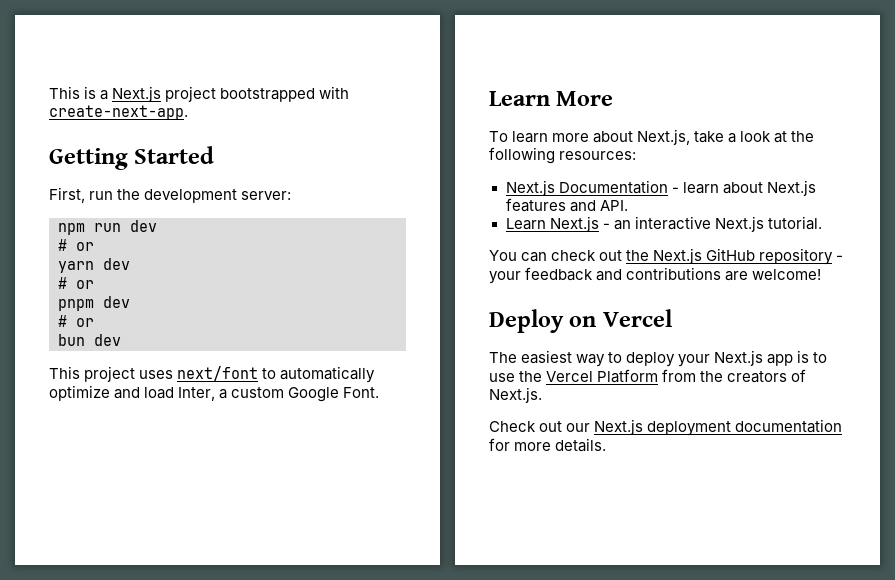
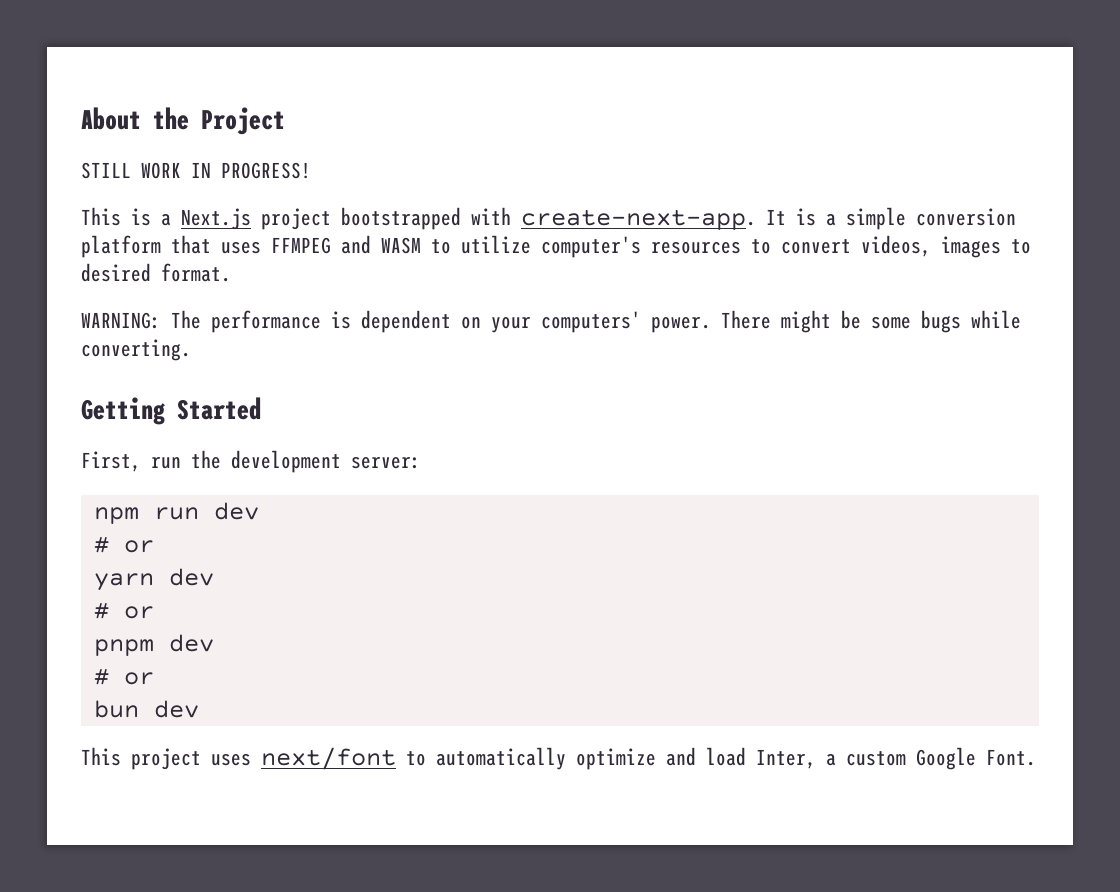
+ About the Project
+ STILL WORK IN PROGRESS!
+ It is a simple conversion platform that uses FFMPEG and WASM to utilize computer's resources to convert videos, images to desired format.
+ WARNING: The performance is dependent on your computers' power. There might be some bugs while converting.
- Learn More
- To learn more about Next.js, take a look at the following resources:
- Next.js Documentation - learn about Next.js features and API.
- Learn Next.js - an interactive Next.js tutorial.
- You can check out the Next.js GitHub repository - your feedback and contributions are welcome!
- Deploy on Vercel
- The easiest way to deploy your Next.js app is to use the Vercel Platform from the creators of Next.js.
- Check out our Next.js deployment documentation for more details.

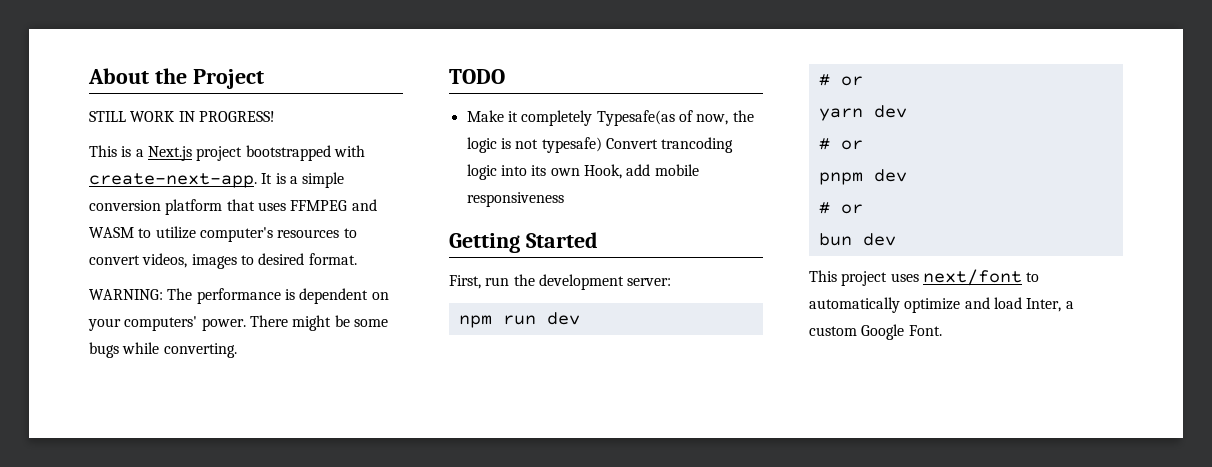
+ TODO
+ Make it completely Typesafe(as of now, the logic is not typesafe) Convert trancoding logic into its own Hook, add mobile responsiveness

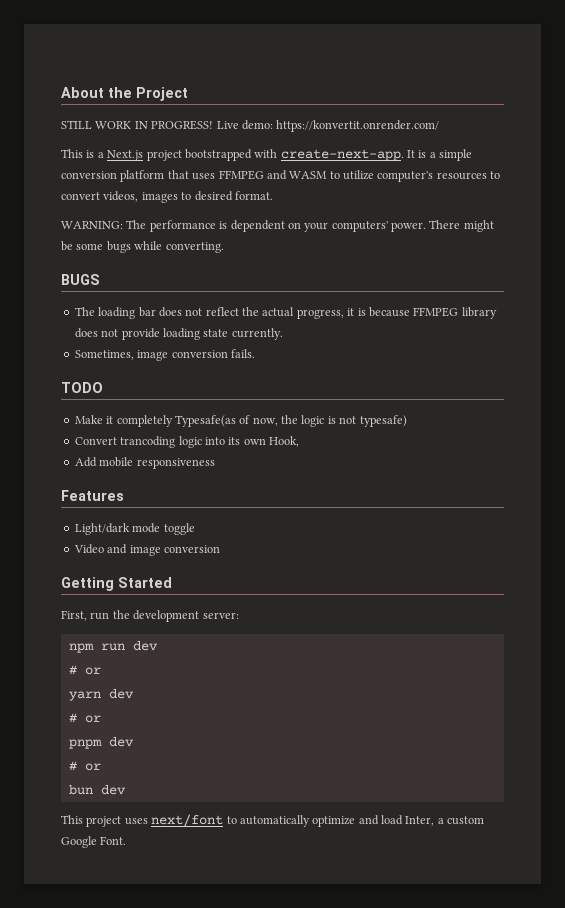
+ Live demo: https://konvertit.onrender.com/
+ BUGS
+ The loading bar does not reflect the actual progress, it is because FFMPEG library does not provide loading state currently.
+ Sometimes, image conversion fails.
- Make it completely Typesafe(as of now, the logic is not typesafe) Convert trancoding logic into its own Hook, add mobile responsiveness
+ Make it completely Typesafe(as of now, the logic is not typesafe)
+ Convert trancoding logic into its own Hook,
+ Add mobile responsiveness
+ Features
+ Light/dark mode toggle
+ Video and image conversion

